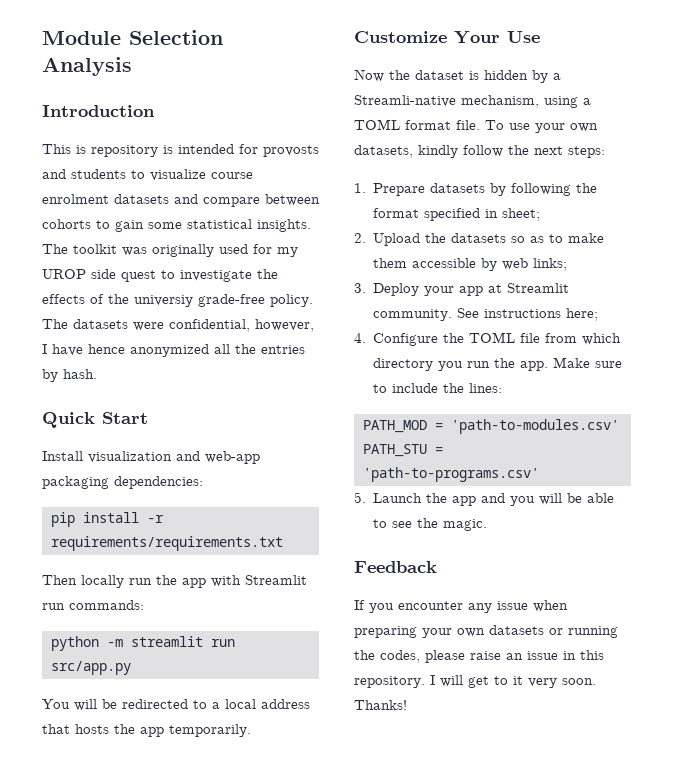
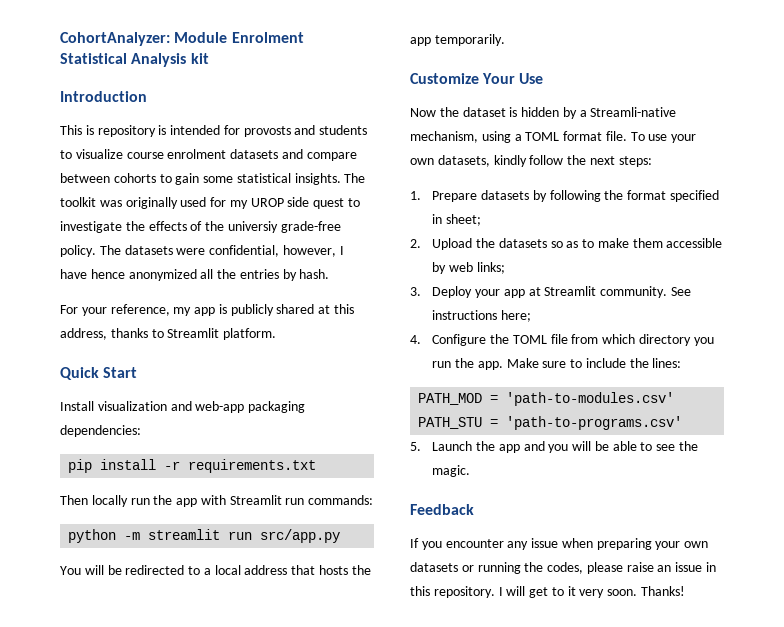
- Module Selection Analysis
+ CohortAnalyzer: Module Enrolment Statistical Analysis kit
+ For your reference, my app is publicly shared at this address, thanks to Streamlit platform.
- pip install -r requirements/requirements.txt
+ pip install -r requirements.txt

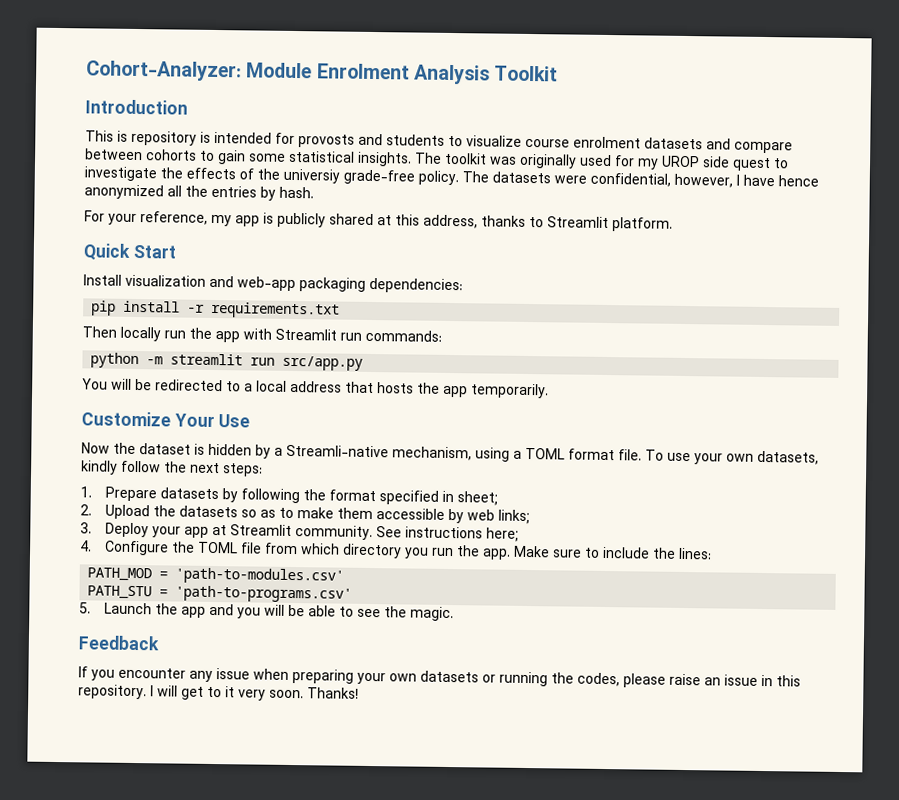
- CohortAnalyzer: Module Enrolment Statistical Analysis kit
+ Cohort-Analyzer: Module Enrolment Analysis Toolkit

